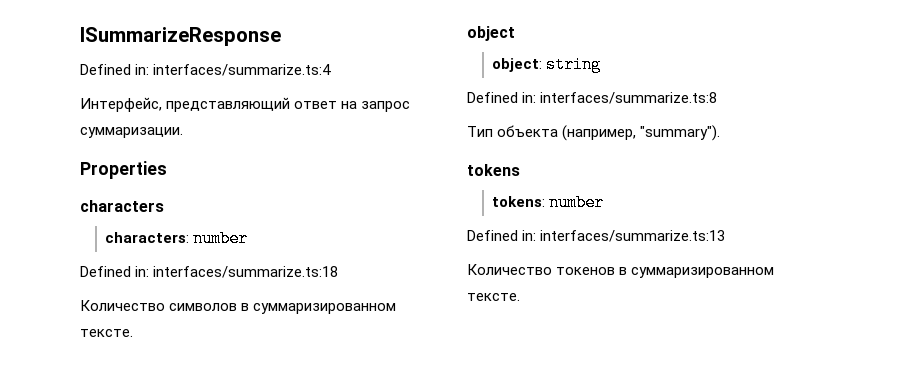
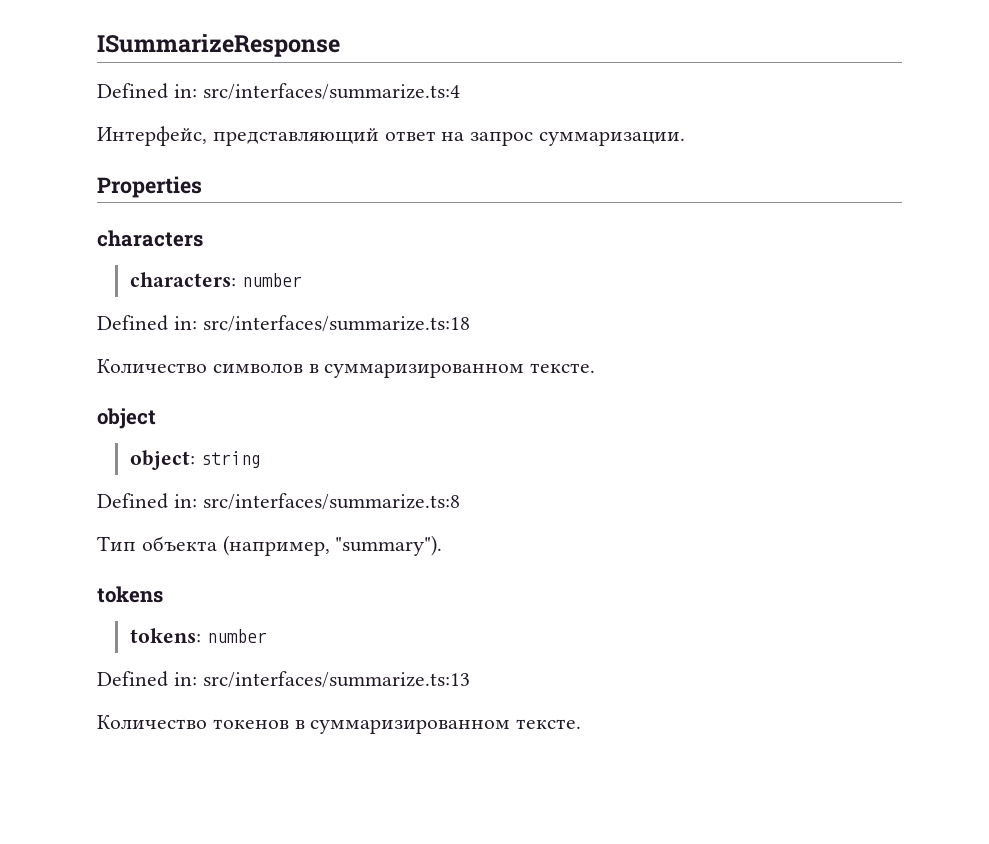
- Defined in: interfaces/summarize.ts:4
+ Defined in: src/interfaces/summarize.ts:4
- Defined in: interfaces/summarize.ts:18
+ Defined in: src/interfaces/summarize.ts:18
- Defined in: interfaces/summarize.ts:8
+ Defined in: src/interfaces/summarize.ts:8
- Defined in: interfaces/summarize.ts:13
+ Defined in: src/interfaces/summarize.ts:13

